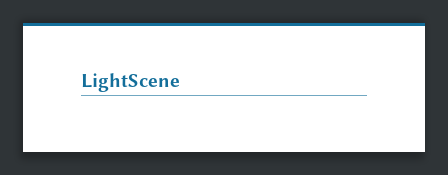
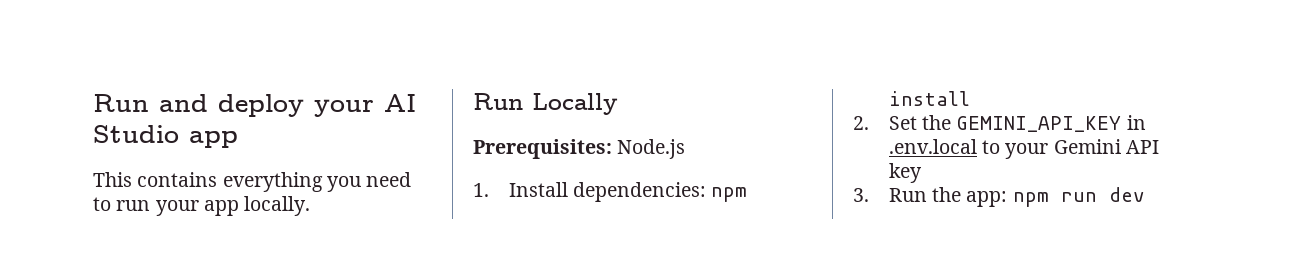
- LightScene
+ Run and deploy your AI Studio app
+ This contains everything you need to run your app locally.
+ Run Locally
+ Prerequisites: Node.js
+ 1. Install dependencies: npm install
+ 2. Set the GEMINI_API_KEY in .env.local to your Gemini API key
+ 3. Run the app: npm run dev

